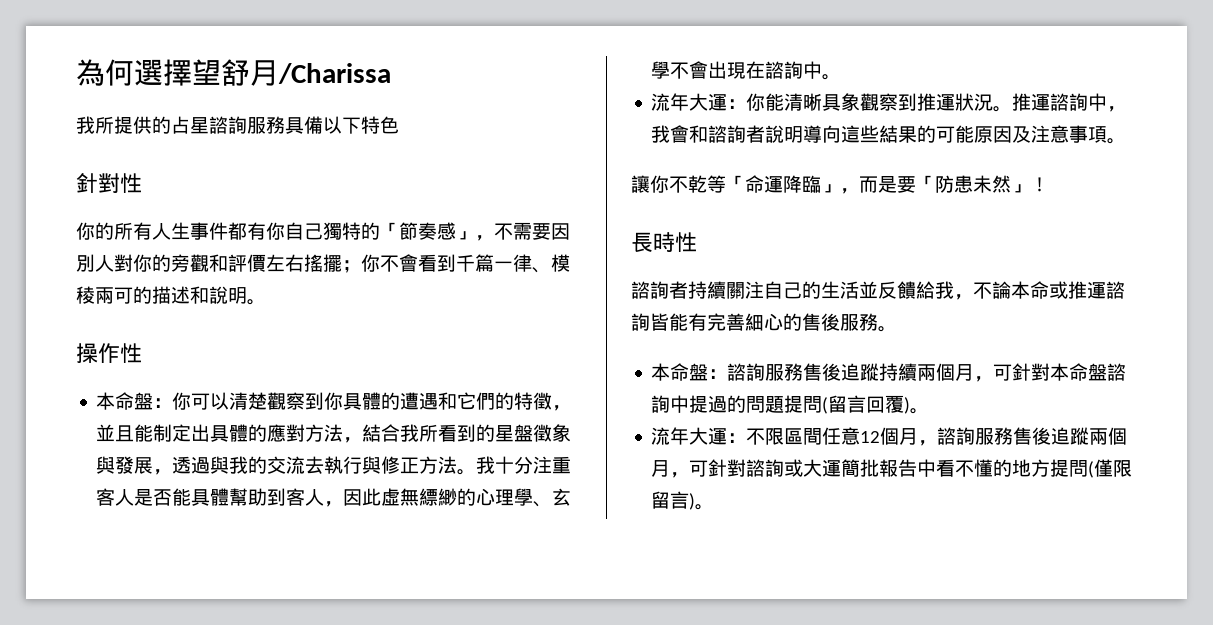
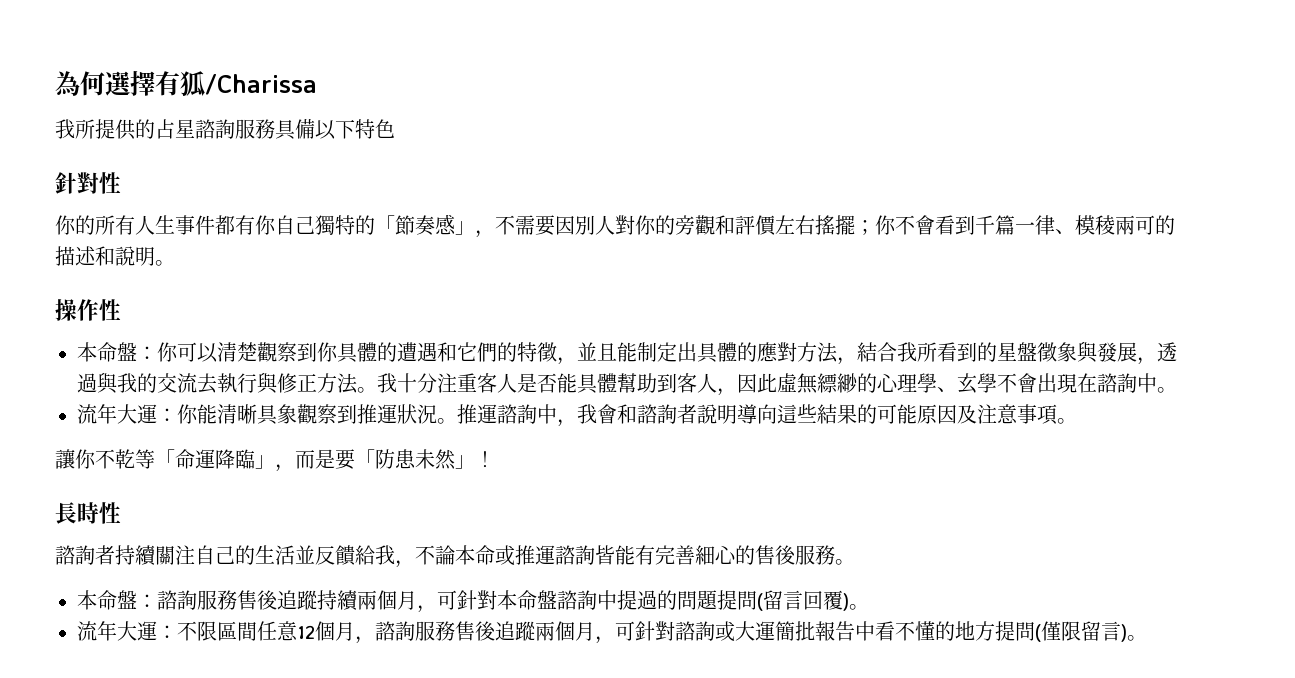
- 為何選擇望舒月/Charissa
+ 為何選擇有狐/Charissa

